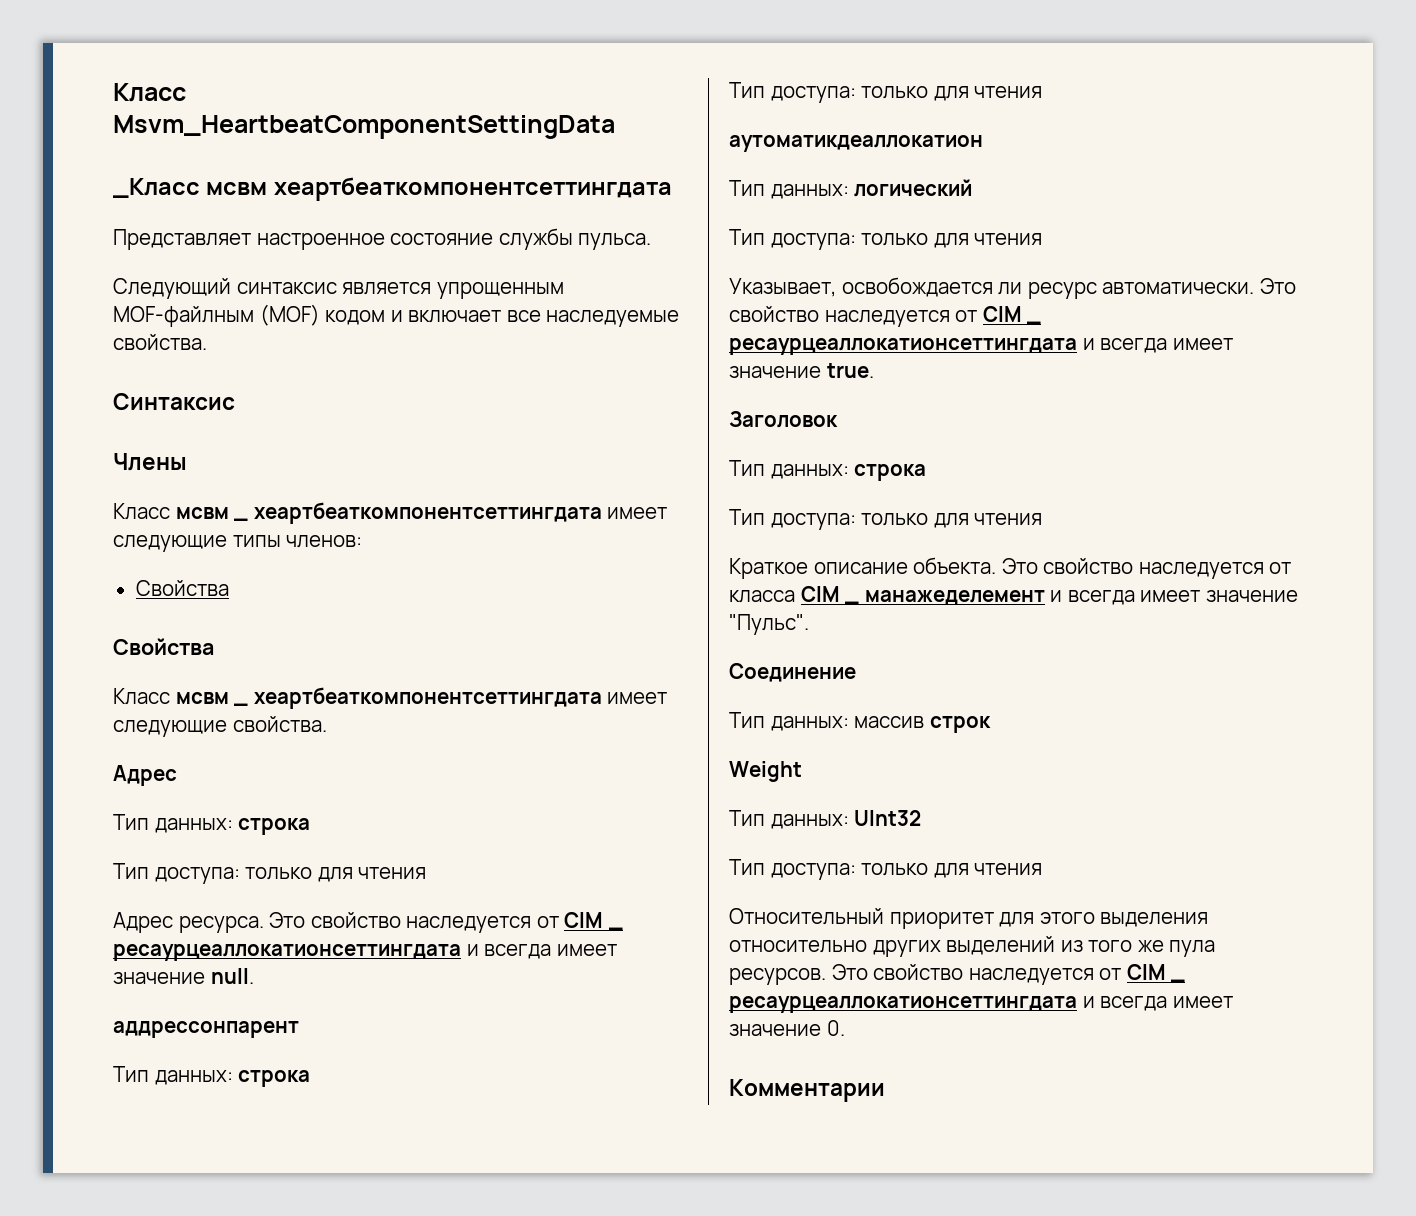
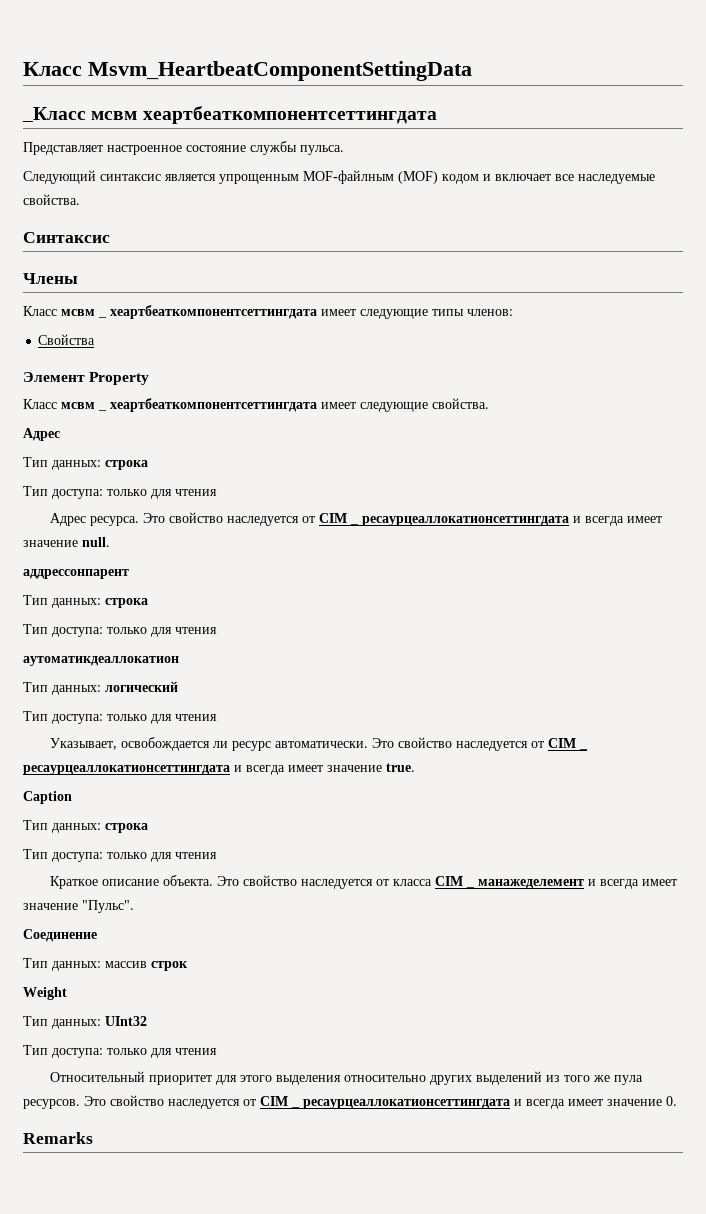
  Класс мсвм _ хеартбеаткомпонентсеттингдата имеет следующие типы членов:
  Свойства
- Свойства
+ Элемент Property
- Заголовок
+ Caption
- Комментарии
+ Remarks

